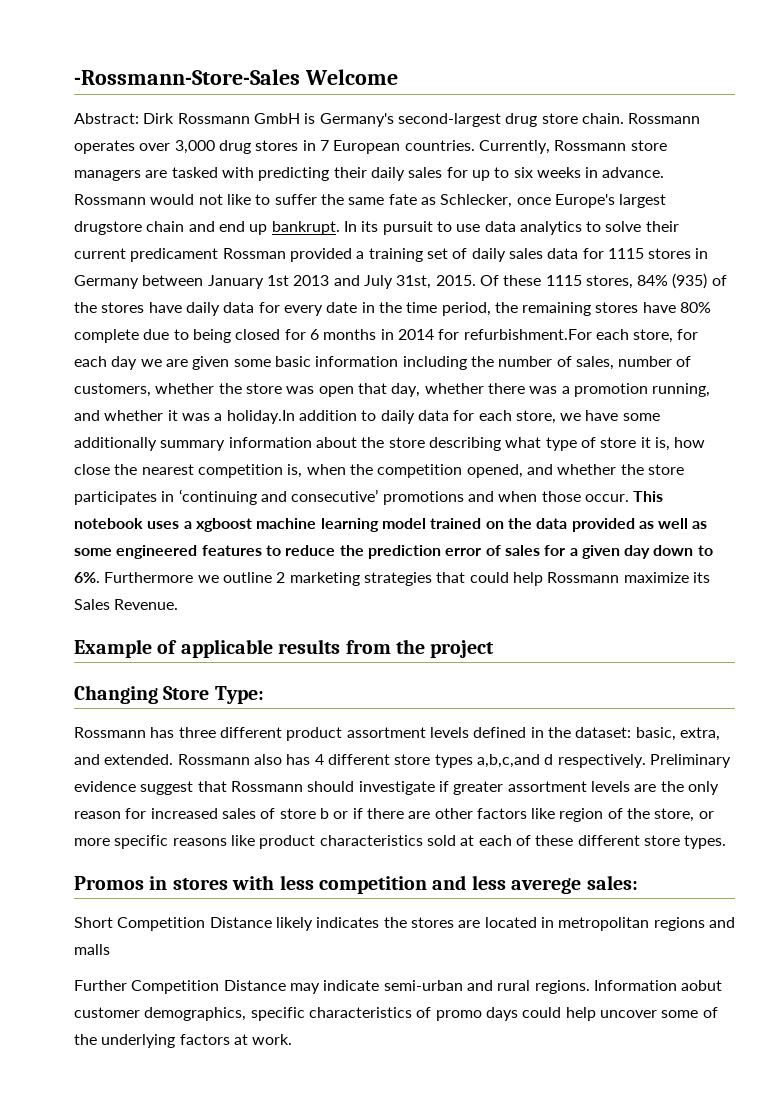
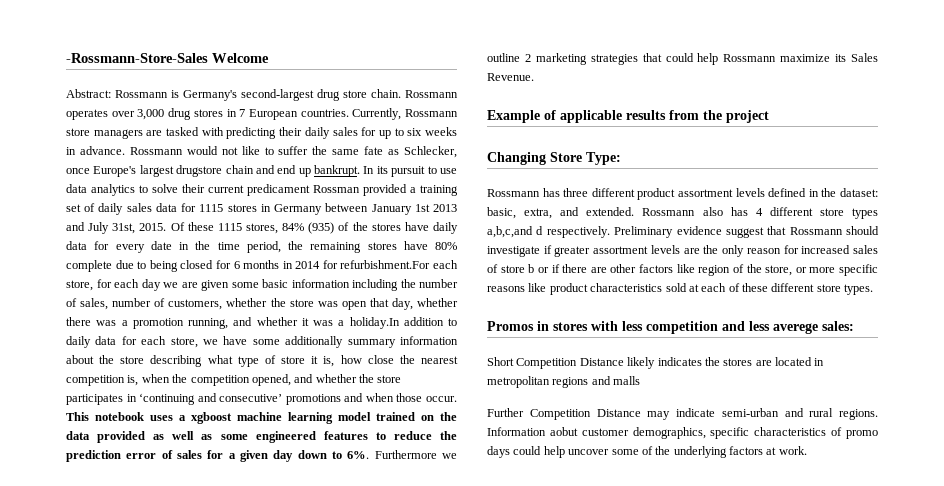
- Abstract: Dirk Rossmann GmbH is Germany's second-largest drug store chain.
+ Abstract: Rossmann is Germany's second-largest drug store chain.

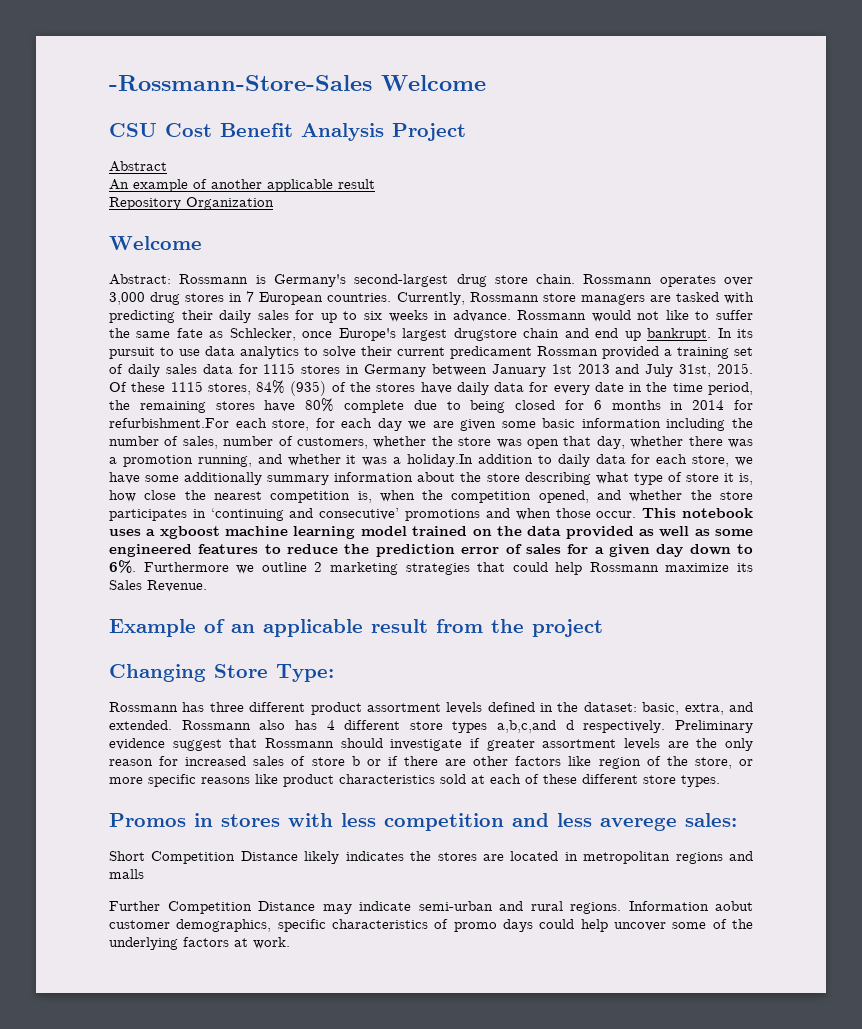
+ CSU Cost Benefit Analysis Project
+ Abstract
+ An example of another applicable result
+ Repository Organization
+ Welcome
- Example of applicable results from the project
+ Example of an applicable result from the project

